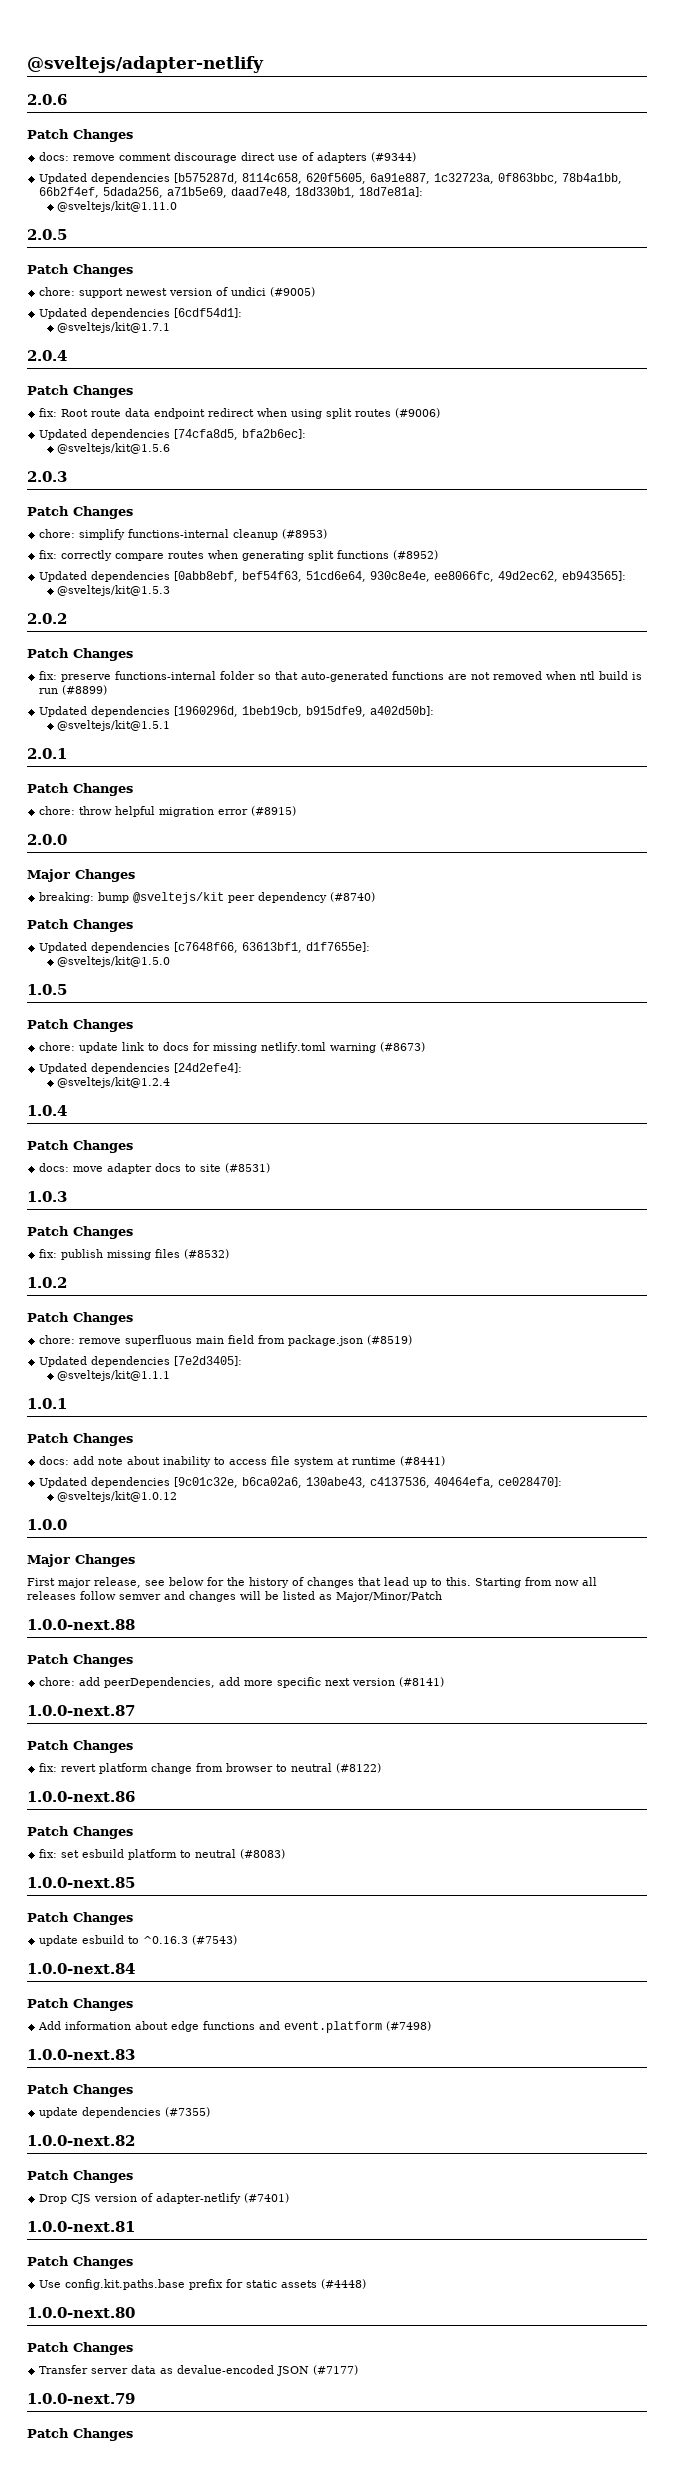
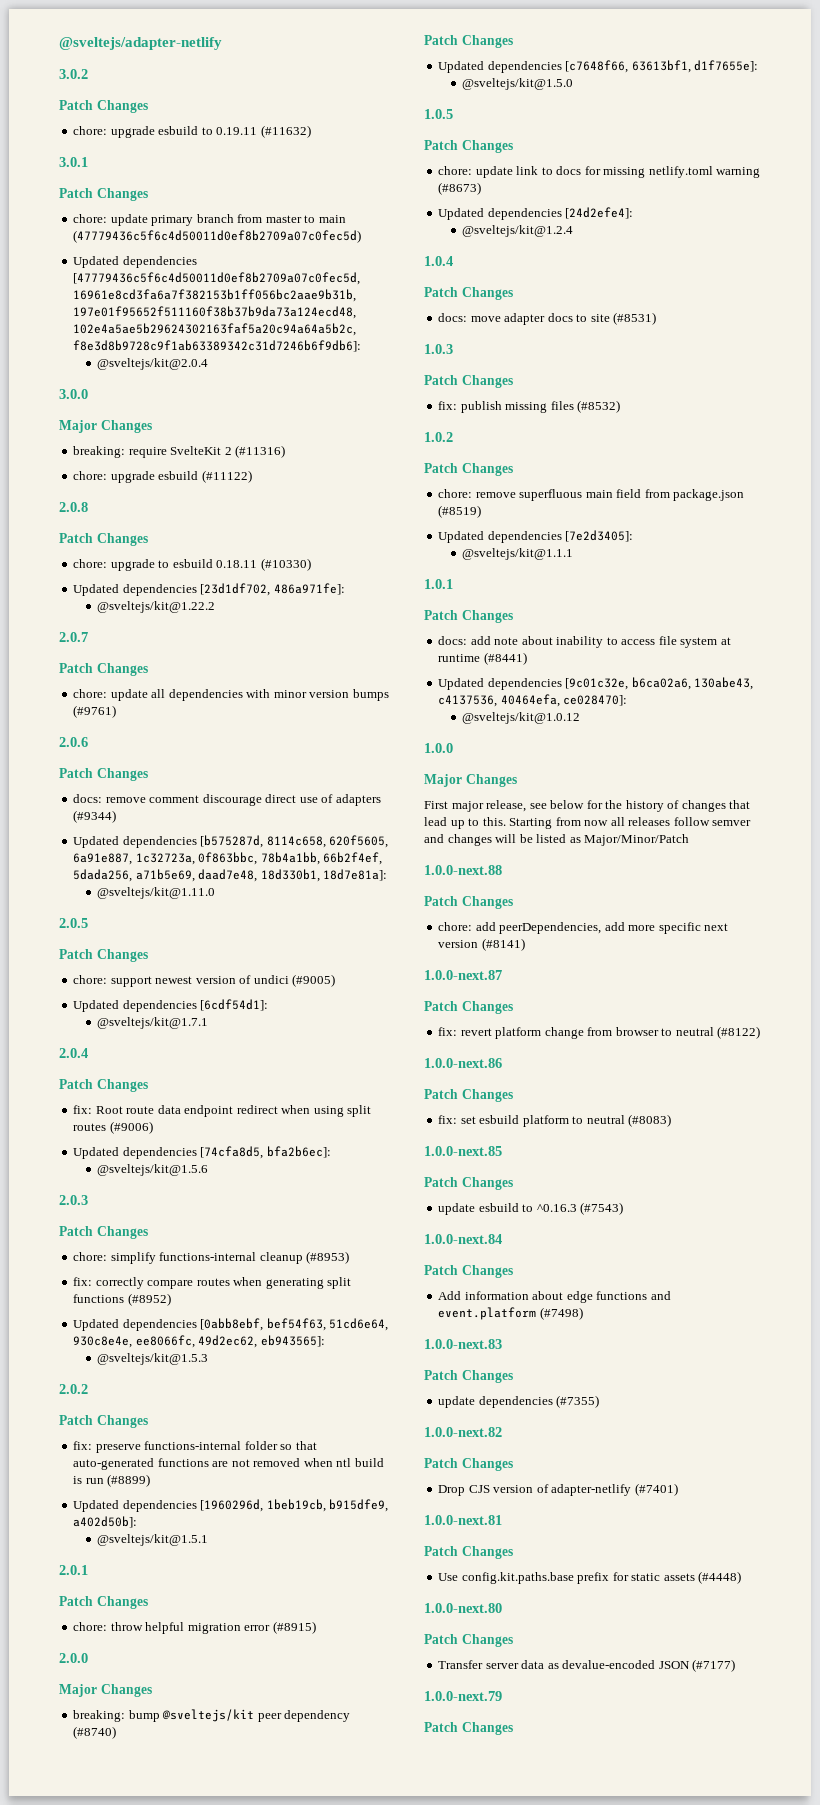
+ 3.0.2
+ Patch Changes
+ chore: upgrade esbuild to 0.19.11 (#11632)
+ 3.0.1
+ Patch Changes
+ chore: update primary branch from master to main (47779436c5f6c4d50011d0ef8b2709a07c0fec5d)
+ Updated dependencies [47779436c5f6c4d50011d0ef8b2709a07c0fec5d, 16961e8cd3fa6a7f382153b1ff056bc2aae9b31b, 197e01f95652f511160f38b37b9da73a124ecd48, 102e4a5ae5b29624302163faf5a20c94a64a5b2c, f8e3d8b9728c9f1ab63389342c31d7246b6f9db6]:
+ @sveltejs/kit@2.0.4
+ 3.0.0
+ Major Changes
+ breaking: require SvelteKit 2 (#11316)
+ chore: upgrade esbuild (#11122)
+ 2.0.8
+ Patch Changes
+ chore: upgrade to esbuild 0.18.11 (#10330)
+ Updated dependencies [23d1df702, 486a971fe]:
+ @sveltejs/kit@1.22.2
+ 2.0.7
+ Patch Changes
+ chore: update all dependencies with minor version bumps (#9761)

